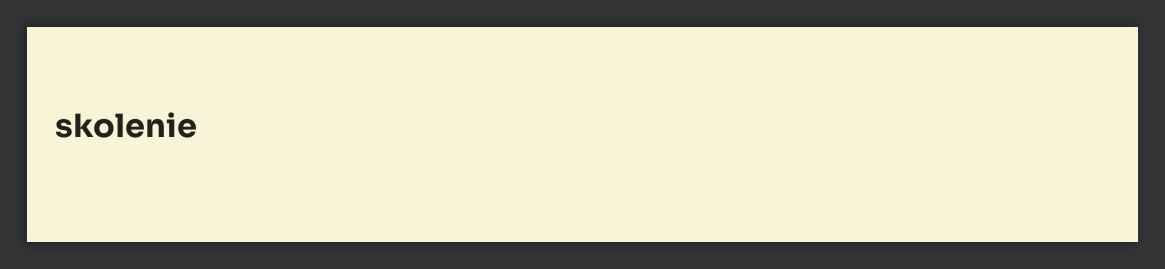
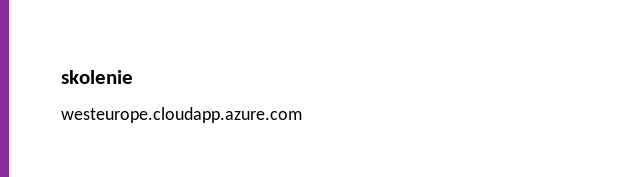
+ westeurope.cloudapp.azure.com

